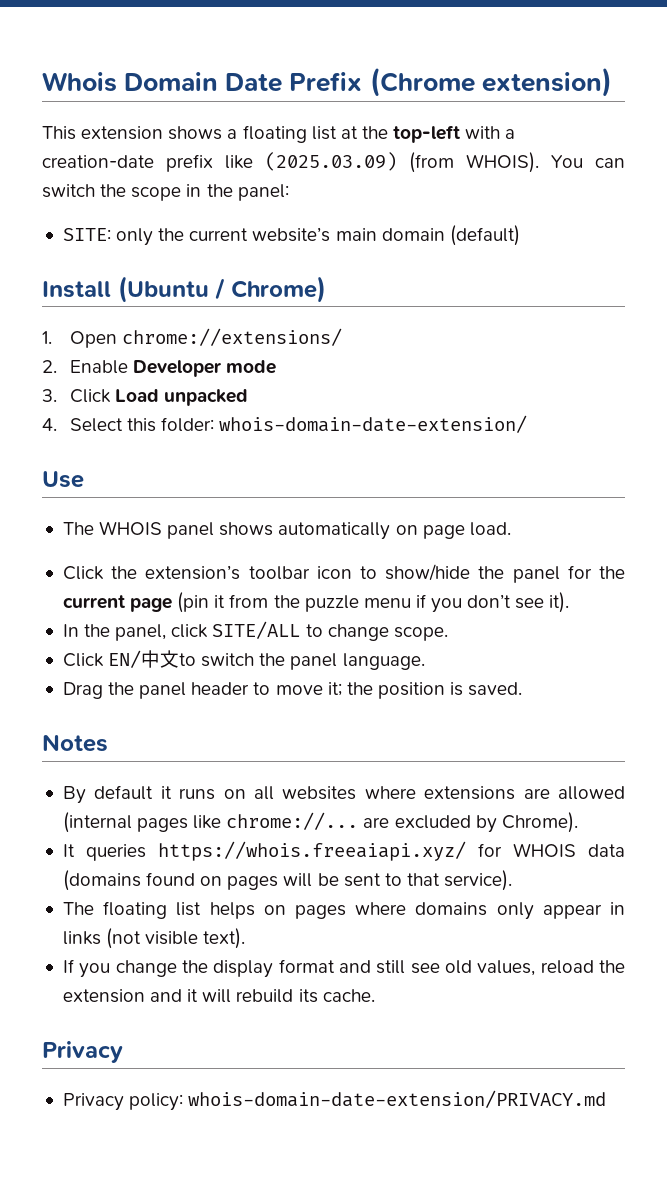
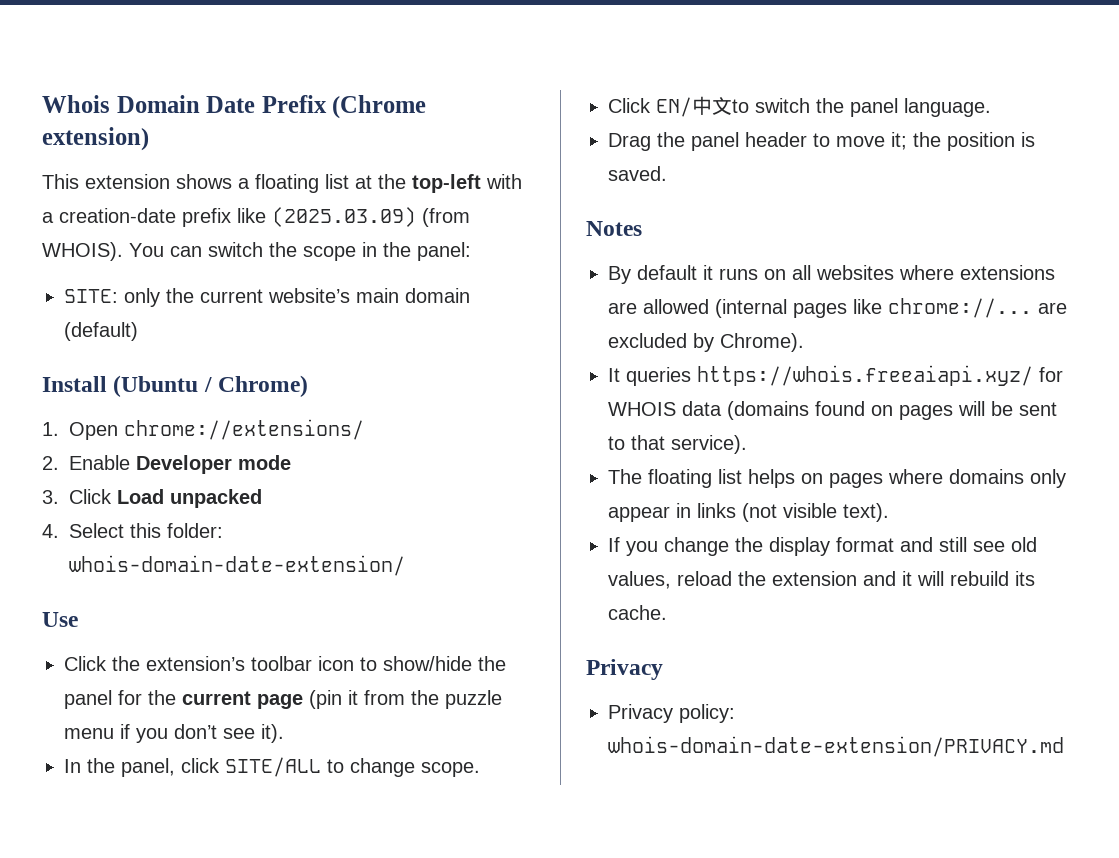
- The WHOIS panel shows automatically on page load.

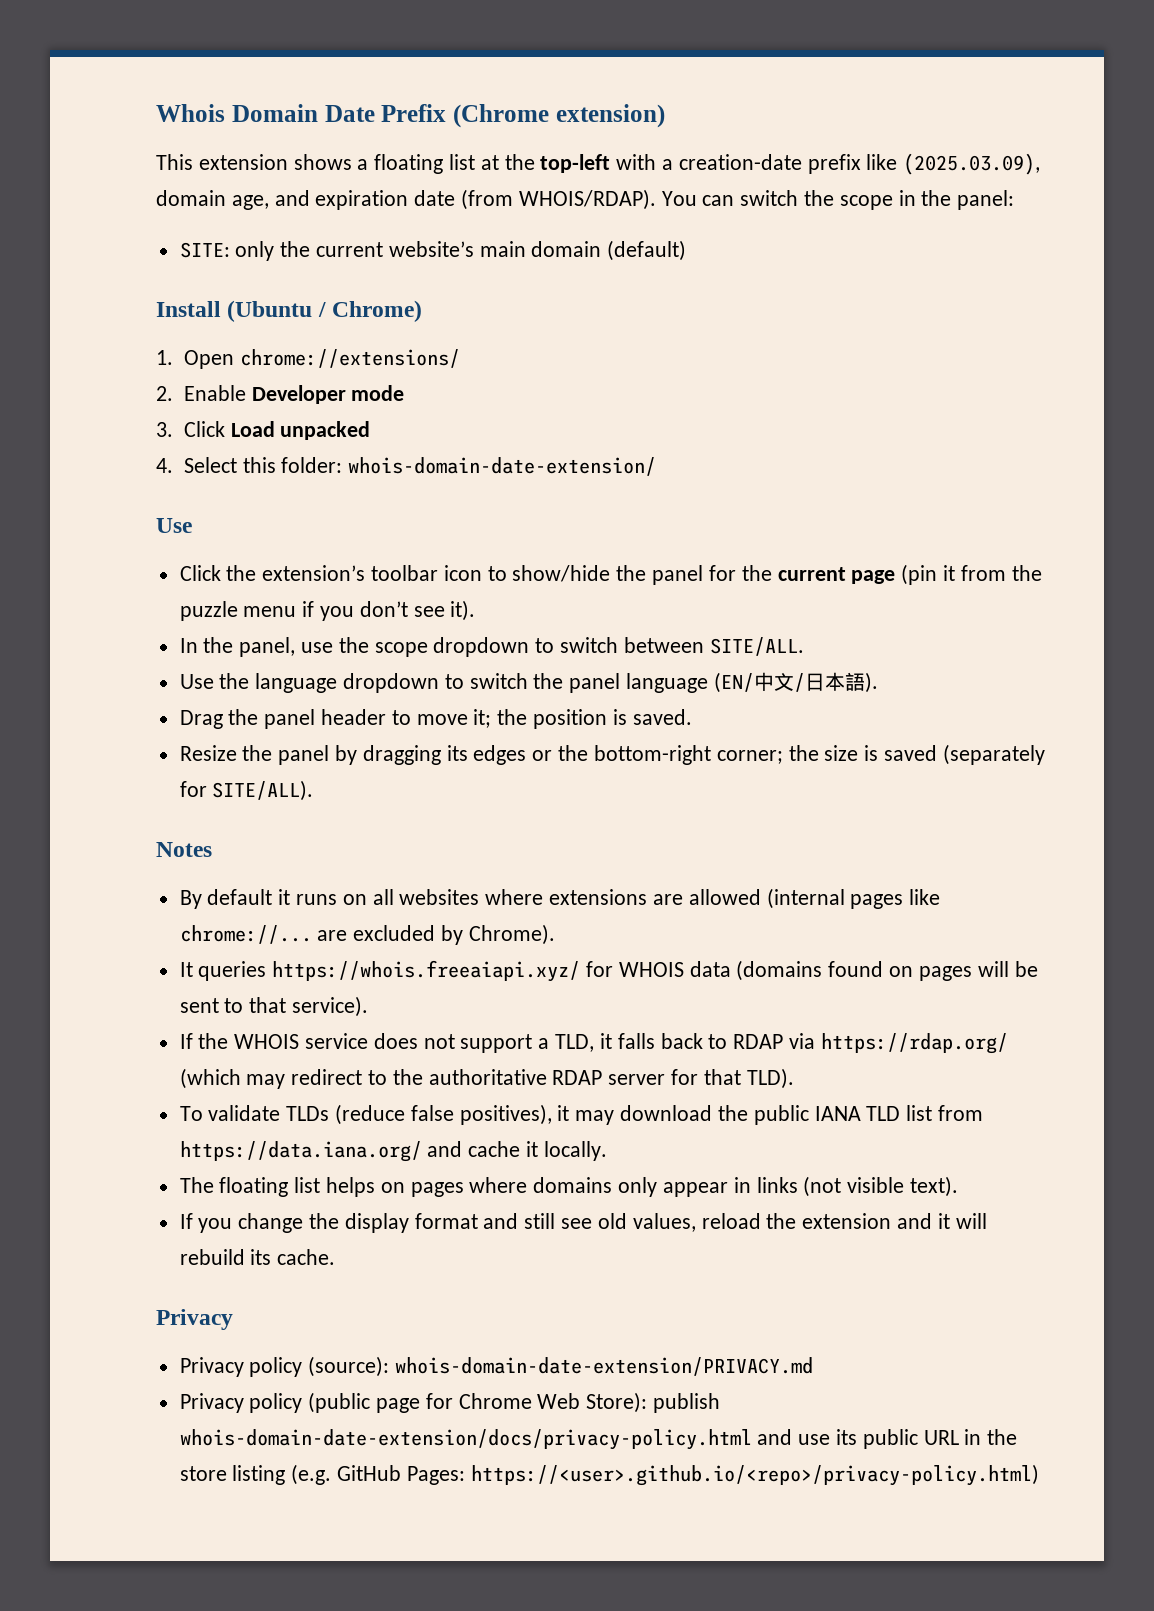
- This extension shows a floating list at the top-left with a creation-date prefix like (2025.03.09) (from WHOIS).
+ This extension shows a floating list at the top-left with a creation-date prefix like (2025.03.09), domain age, and expiration date (from WHOIS/RDAP).
- In the panel, click SITE/ALL to change scope.
- Click EN/中文to switch the panel language.
+ In the panel, use the scope dropdown to switch between SITE/ALL.
+ Use the language dropdown to switch the panel language (EN/中文/日本語).
+ Resize the panel by dragging its edges or the bottom-right corner; the size is saved (separately for SITE/ALL).
+ If the WHOIS service does not support a TLD, it falls back to RDAP via https://rdap.org/ (which may redirect to the authoritative RDAP server for that TLD).
+ To validate TLDs (reduce false positives), it may download the public IANA TLD list from https://data.iana.org/ and cache it locally.
- Privacy policy: whois-domain-date-extension/PRIVACY.md
+ Privacy policy (source): whois-domain-date-extension/PRIVACY.md
+ Privacy policy (public page for Chrome Web Store): publish whois-domain-date-extension/docs/privacy-policy.html and use its public URL in the store listing (e.g. GitHub Pages: https://<user>.github.io/<repo>/privacy-policy.html)

